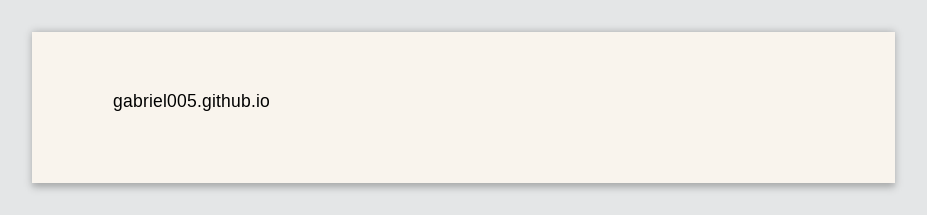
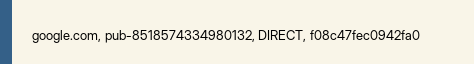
- gabriel005.github.io
+ google.com, pub-8518574334980132, DIRECT, f08c47fec0942fa0

